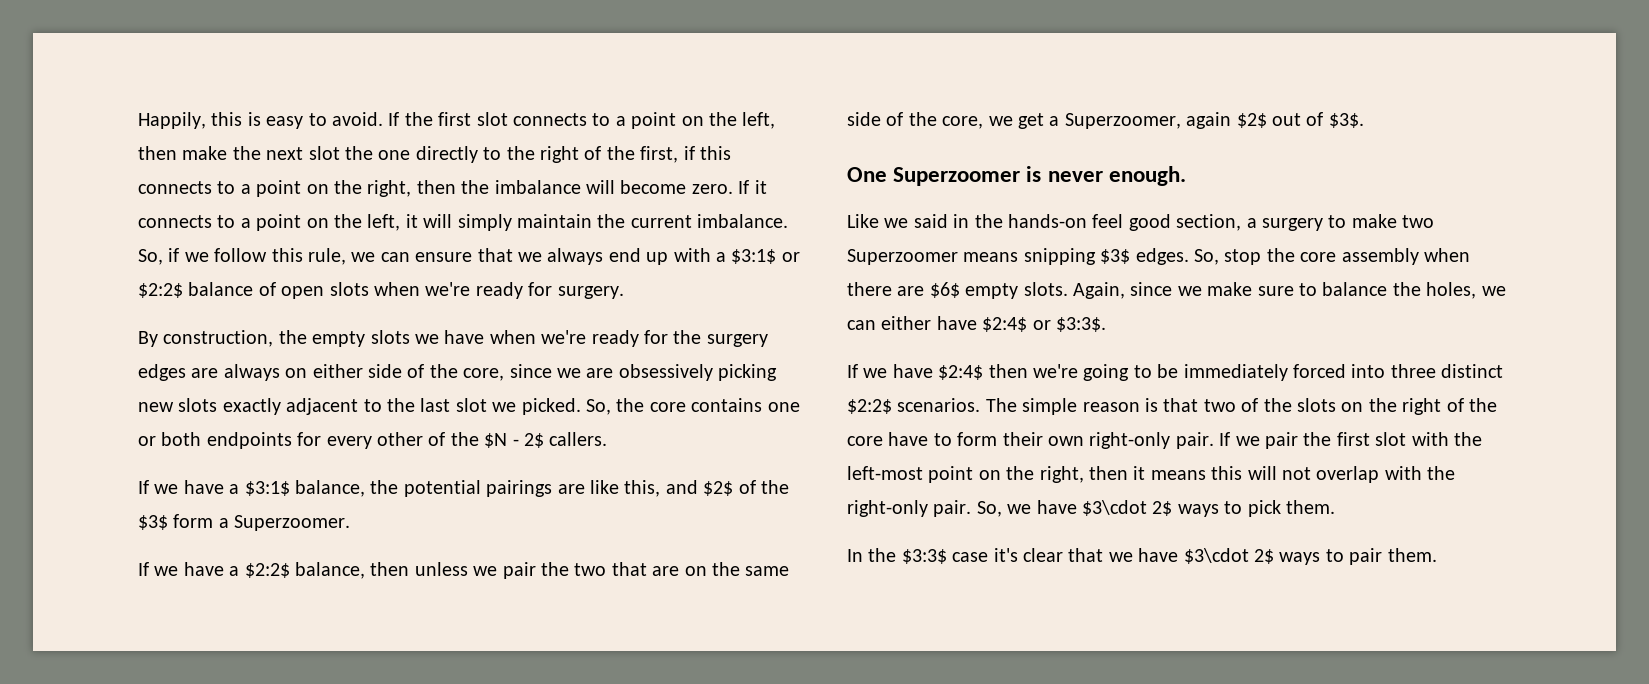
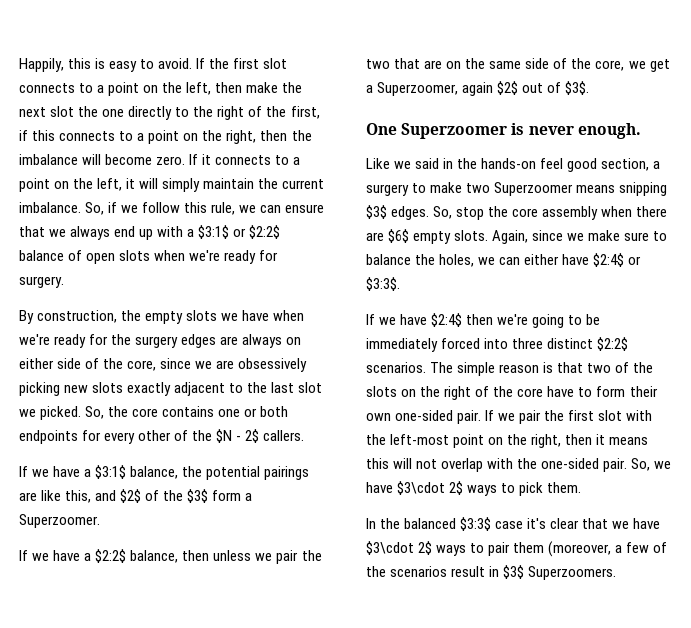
- The simple reason is that two of the slots on the right of the core have to form their own right-only pair.
+ The simple reason is that two of the slots on the right of the core have to form their own one-sided pair.
- If we pair the first slot with the left-most point on the right, then it means this will not overlap with the right-only pair.
+ If we pair the first slot with the left-most point on the right, then it means this will not overlap with the one-sided pair.
- In the $3:3$ case it's clear that we have $3\cdot 2$ ways to pair them.
+ In the balanced $3:3$ case it's clear that we have $3\cdot 2$ ways to pair them (moreover, a few of the scenarios result in $3$ Superzoomers.

